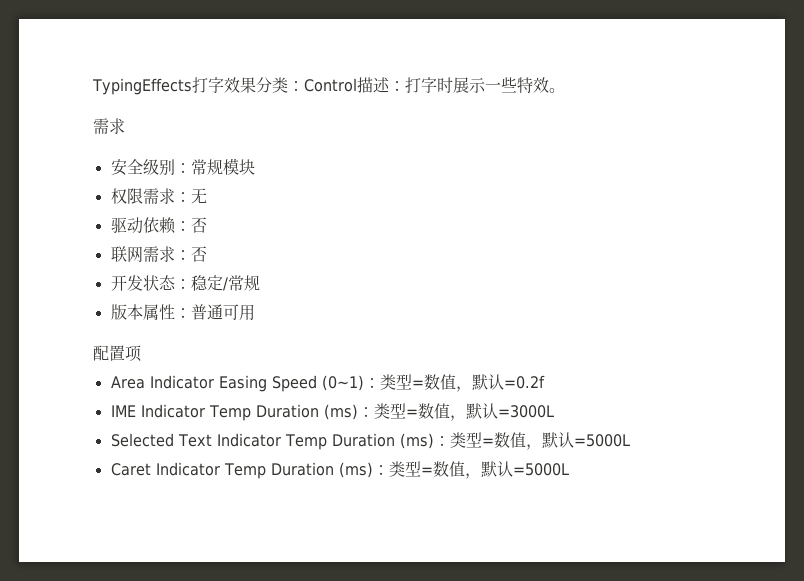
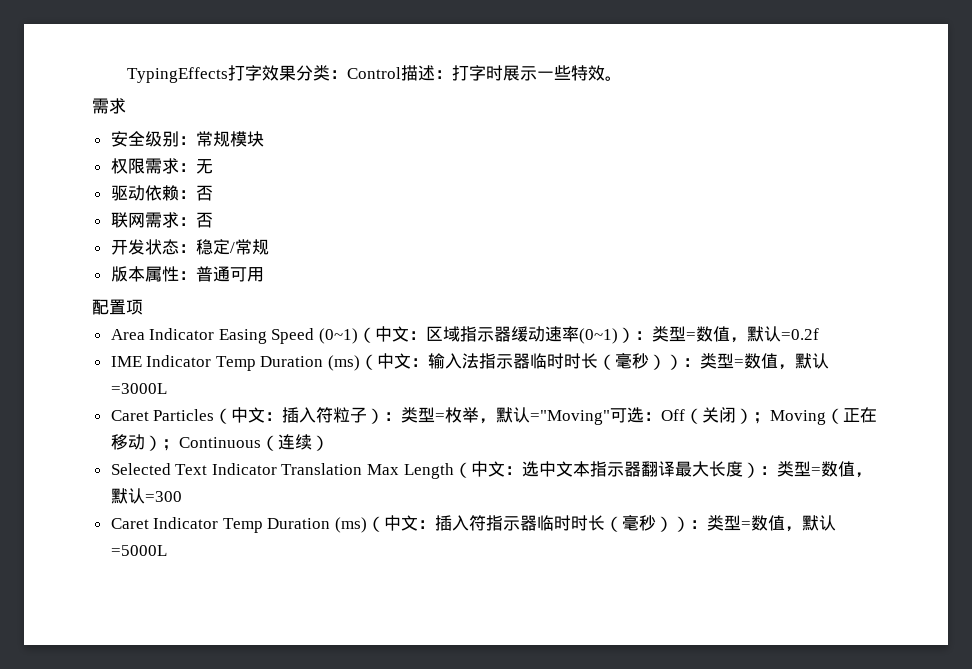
- Area Indicator Easing Speed (0~1)：类型=数值，默认=0.2f
+ Area Indicator Easing Speed (0~1)（中文：区域指示器缓动速率(0~1)）：类型=数值，默认=0.2f
- IME Indicator Temp Duration (ms)：类型=数值，默认=3000L
+ IME Indicator Temp Duration (ms)（中文：输入法指示器临时时长（毫秒））：类型=数值，默认=3000L
- Selected Text Indicator Temp Duration (ms)：类型=数值，默认=5000L
- Caret Indicator Temp Duration (ms)：类型=数值，默认=5000L
+ Caret Particles（中文：插入符粒子）：类型=枚举，默认="Moving"可选：Off（关闭）；Moving（正在移动）；Continuous（连续）
+ Selected Text Indicator Translation Max Length（中文：选中文本指示器翻译最大长度）：类型=数值，默认=300
+ Caret Indicator Temp Duration (ms)（中文：插入符指示器临时时长（毫秒））：类型=数值，默认=5000L

